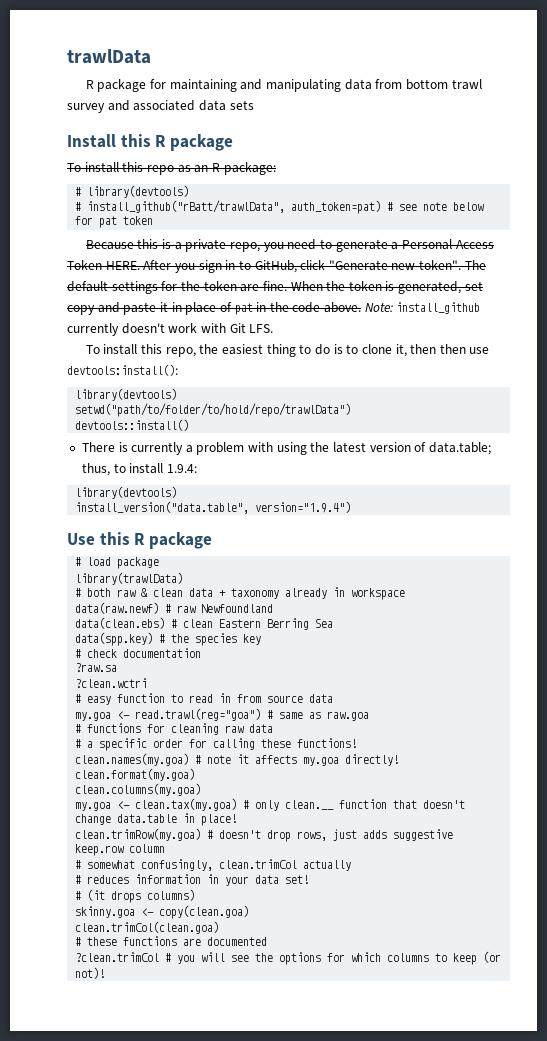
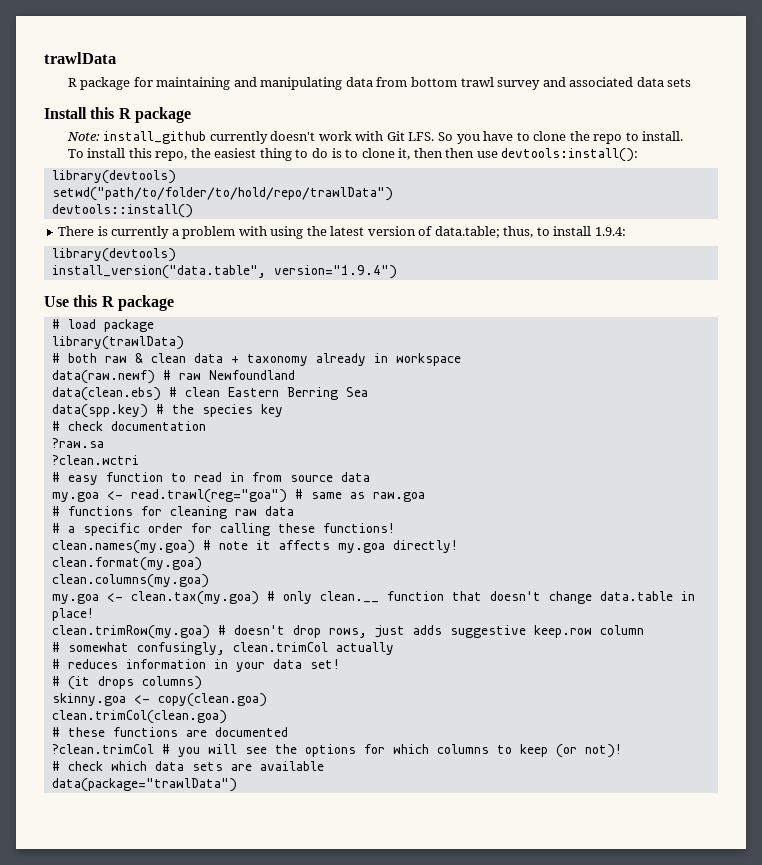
- To install this repo as an R package:
- # library(devtools)
- # install_github("rBatt/trawlData", auth_token=pat) # see note below for pat token
- Because this is a private repo, you need to generate a Personal Access Token HERE. After you sign in to GitHub, click "Generate new token". The default settings for the token are fine. When the token is generated, set copy and paste it in place of pat in the code above. Note: install_github currently doesn't work with Git LFS.
+ Note: install_github currently doesn't work with Git LFS. So you have to clone the repo to install.
+ # check which data sets are available
+ data(package="trawlData")

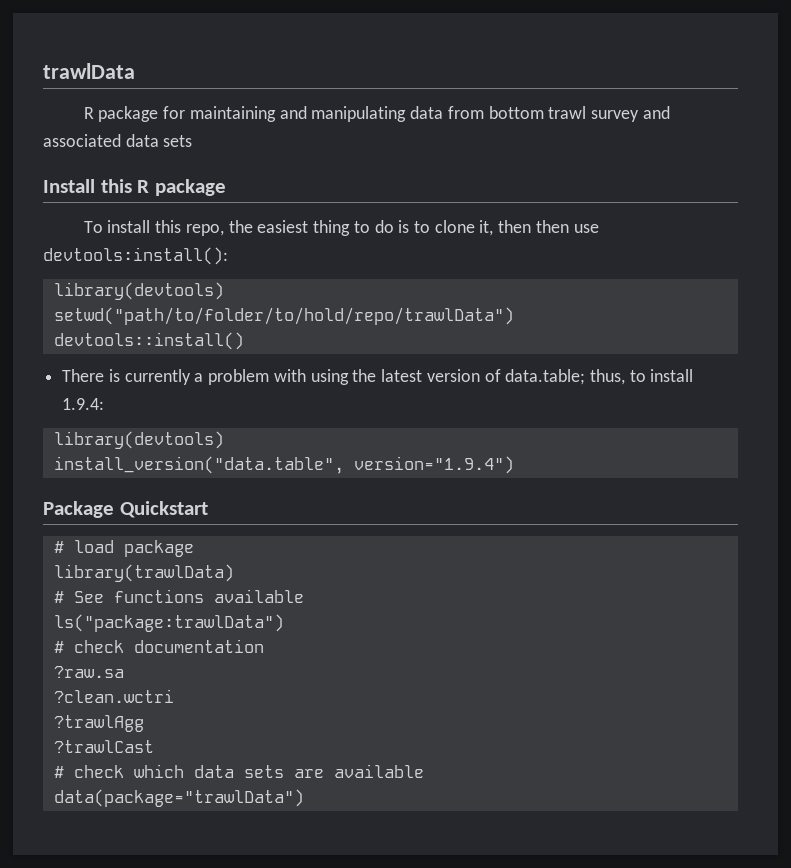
- Note: install_github currently doesn't work with Git LFS. So you have to clone the repo to install.
- Use this R package
+ Package Quickstart
- # both raw & clean data + taxonomy already in workspace
- data(raw.newf) # raw Newfoundland
- data(clean.ebs) # clean Eastern Berring Sea
- data(spp.key) # the species key
+ # See functions available
+ ls("package:trawlData")
- # easy function to read in from source data
- my.goa <- read.trawl(reg="goa") # same as raw.goa
- # functions for cleaning raw data
- # a specific order for calling these functions!
- clean.names(my.goa) # note it affects my.goa directly!
- clean.format(my.goa)
- clean.columns(my.goa)
- my.goa <- clean.tax(my.goa) # only clean.__ function that doesn't change data.table in place!
- clean.trimRow(my.goa) # doesn't drop rows, just adds suggestive keep.row column
- # somewhat confusingly, clean.trimCol actually
- # reduces information in your data set!
- # (it drops columns)
- skinny.goa <- copy(clean.goa)
- clean.trimCol(clean.goa)
- # these functions are documented
- ?clean.trimCol # you will see the options for which columns to keep (or not)!
+ ?trawlAgg
+ ?trawlCast

